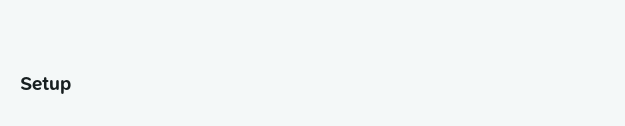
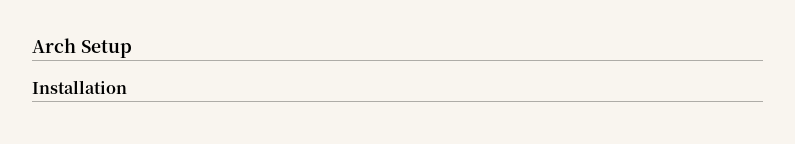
- Setup
+ Arch Setup
+ Installation

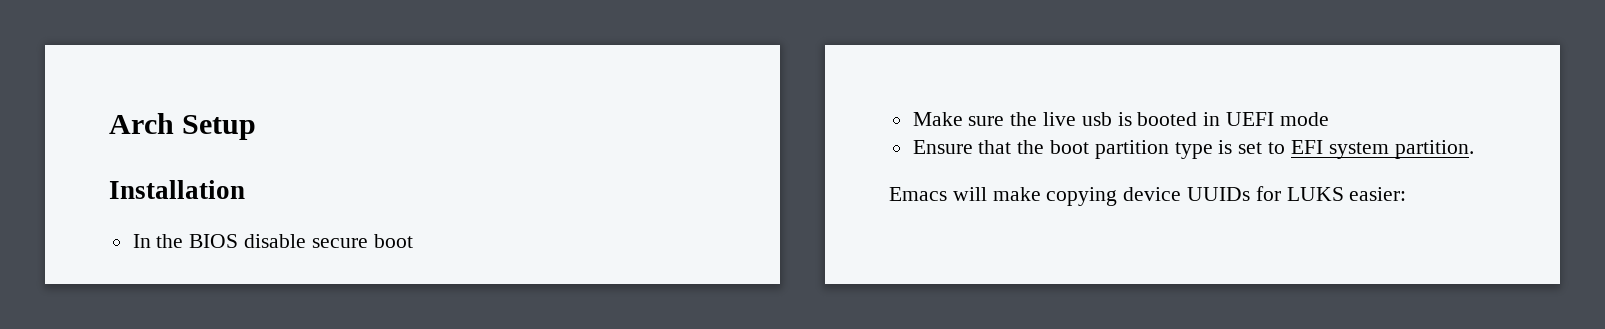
+ In the BIOS disable secure boot
+ Make sure the live usb is booted in UEFI mode
+ Ensure that the boot partition type is set to EFI system partition.
+ Emacs will make copying device UUIDs for LUKS easier:

